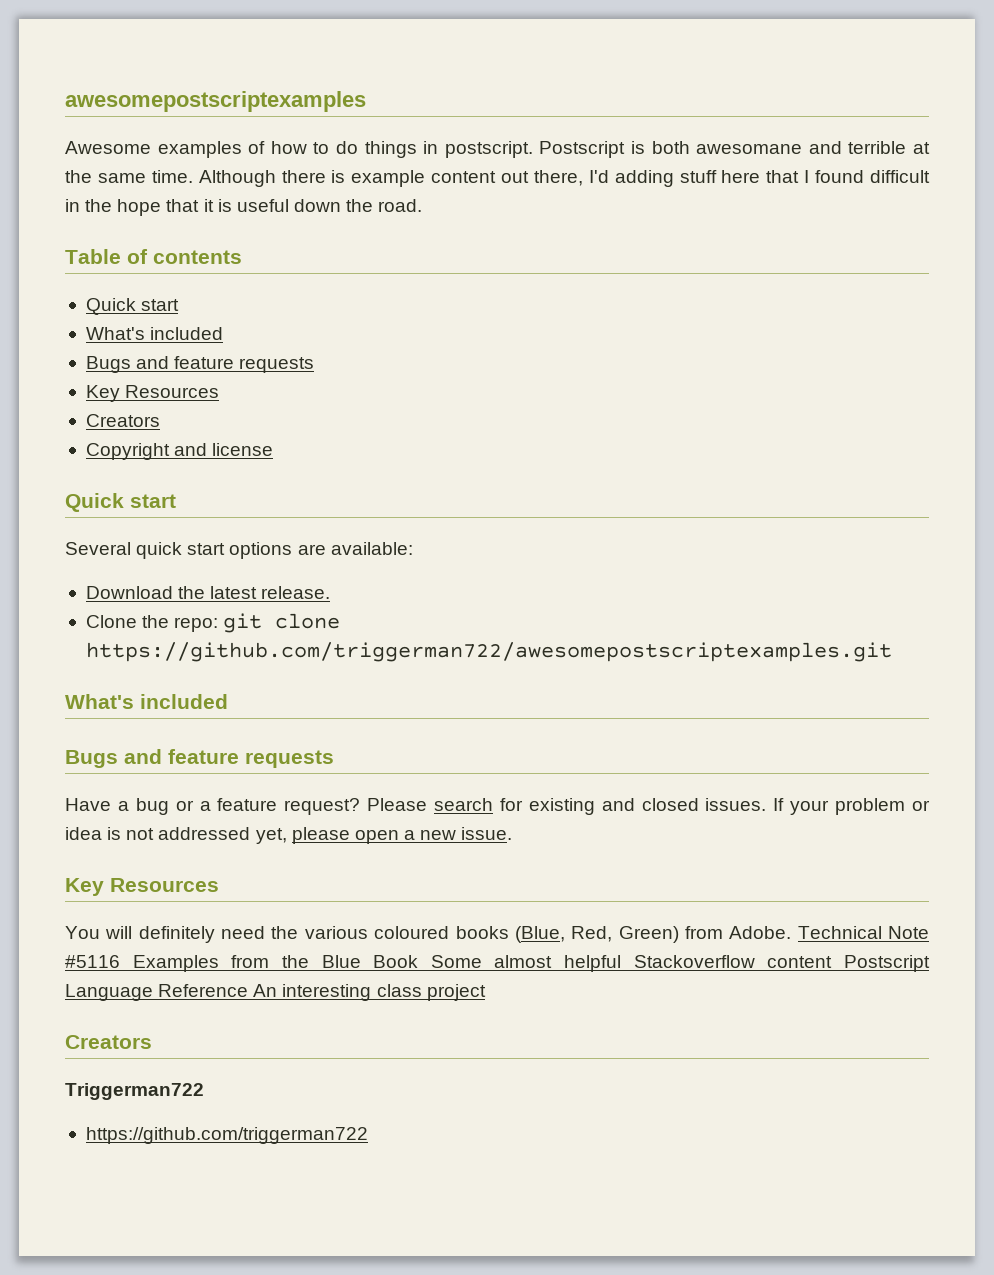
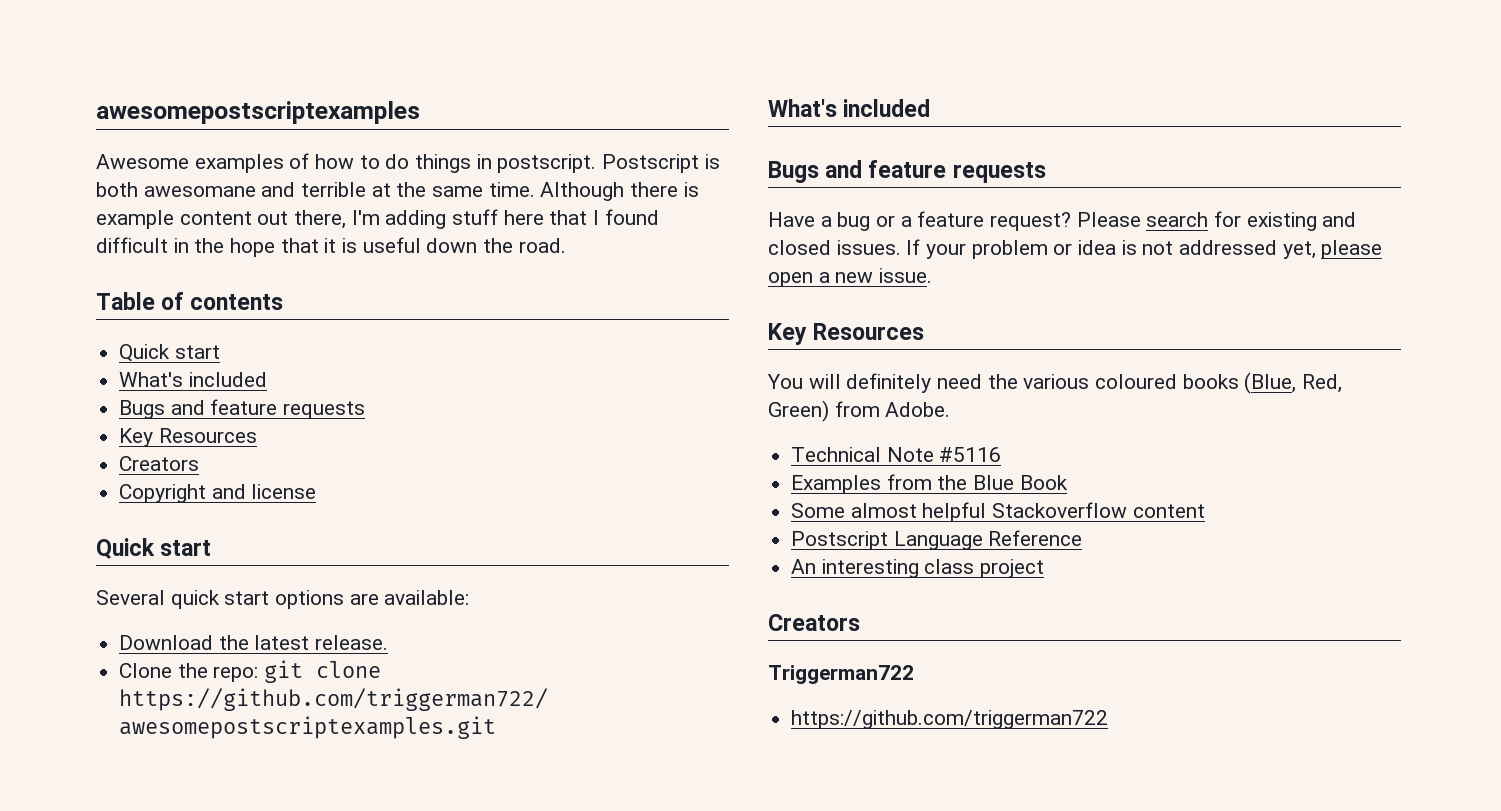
- Although there is example content out there, I'd adding stuff here that I found difficult in the hope that it is useful down the road.
+ Although there is example content out there, I'm adding stuff here that I found difficult in the hope that it is useful down the road.
- You will definitely need the various coloured books (Blue, Red, Green) from Adobe. Technical Note #5116 Examples from the Blue Book Some almost helpful Stackoverflow content Postscript Language Reference An interesting class project
+ You will definitely need the various coloured books (Blue, Red, Green) from Adobe.
+ Technical Note #5116
+ Examples from the Blue Book
+ Some almost helpful Stackoverflow content
+ Postscript Language Reference
+ An interesting class project

